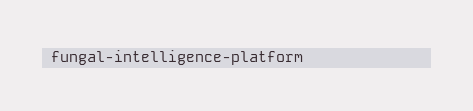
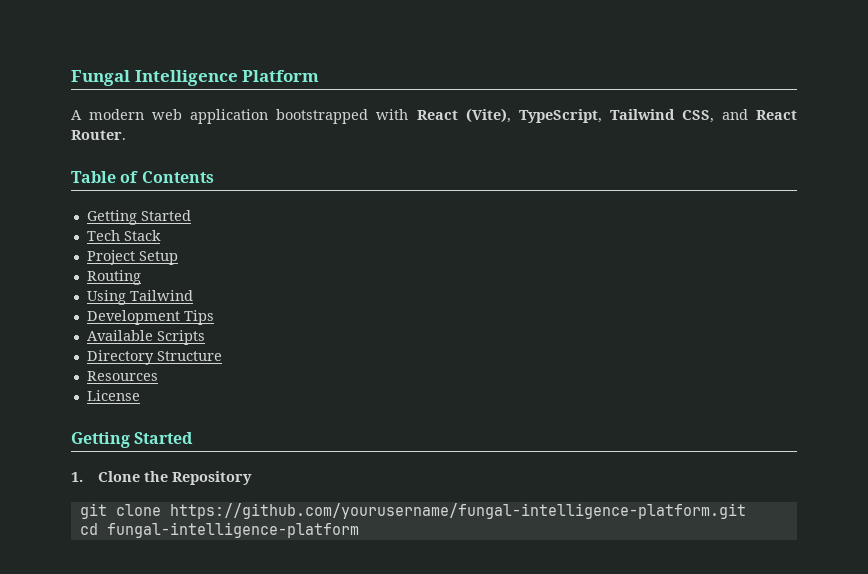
- fungal-intelligence-platform
+ Fungal Intelligence Platform
+ A modern web application bootstrapped with React (Vite), TypeScript, Tailwind CSS, and React Router.
+ Table of Contents
+ Getting Started
+ Tech Stack
+ Project Setup
+ Routing
+ Using Tailwind
+ Development Tips
+ Available Scripts
+ Directory Structure
+ Resources
+ License
+ Getting Started
+ 1. Clone the Repository
+ git clone https://github.com/yourusername/fungal-intelligence-platform.git
+ cd fungal-intelligence-platform

